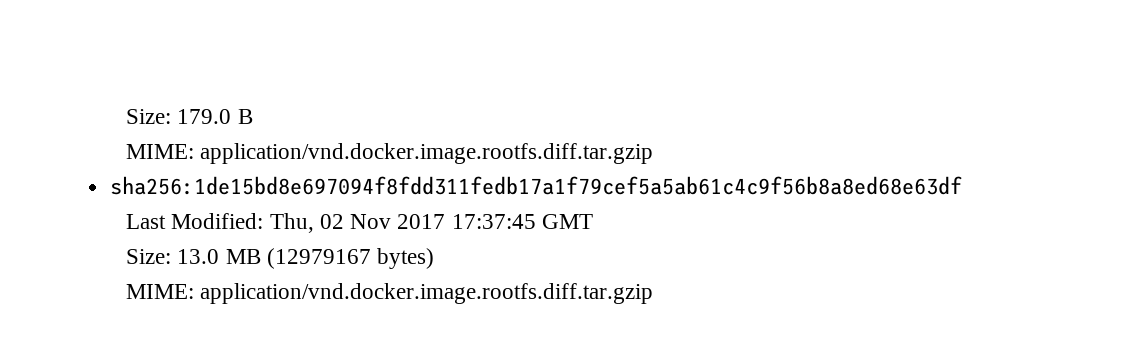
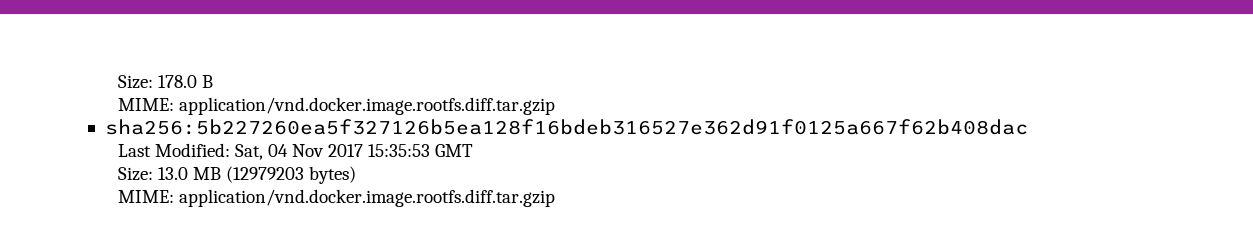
- Size: 179.0 B
+ Size: 178.0 B
- sha256:1de15bd8e697094f8fdd311fedb17a1f79cef5a5ab61c4c9f56b8a8ed68e63df
+ sha256:5b227260ea5f327126b5ea128f16bdeb316527e362d91f0125a667f62b408dac
- Last Modified: Thu, 02 Nov 2017 17:37:45 GMT
+ Last Modified: Sat, 04 Nov 2017 15:35:53 GMT
- Size: 13.0 MB (12979167 bytes)
+ Size: 13.0 MB (12979203 bytes)

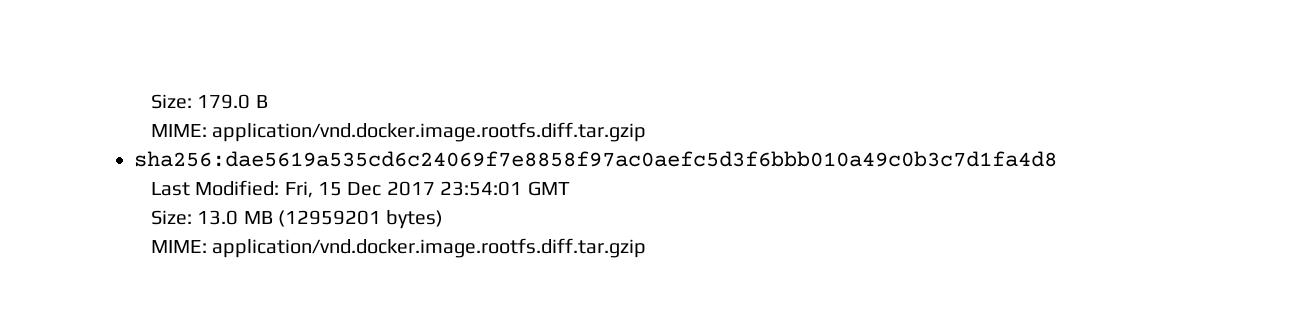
- Size: 178.0 B
+ Size: 179.0 B
- sha256:5b227260ea5f327126b5ea128f16bdeb316527e362d91f0125a667f62b408dac
+ sha256:dae5619a535cd6c24069f7e8858f97ac0aefc5d3f6bbb010a49c0b3c7d1fa4d8
- Last Modified: Sat, 04 Nov 2017 15:35:53 GMT
+ Last Modified: Fri, 15 Dec 2017 23:54:01 GMT
- Size: 13.0 MB (12979203 bytes)
+ Size: 13.0 MB (12959201 bytes)

